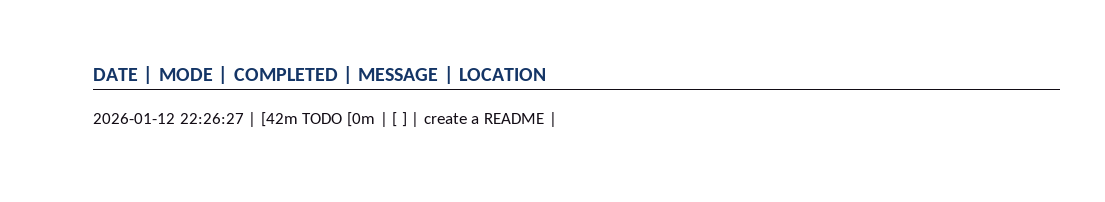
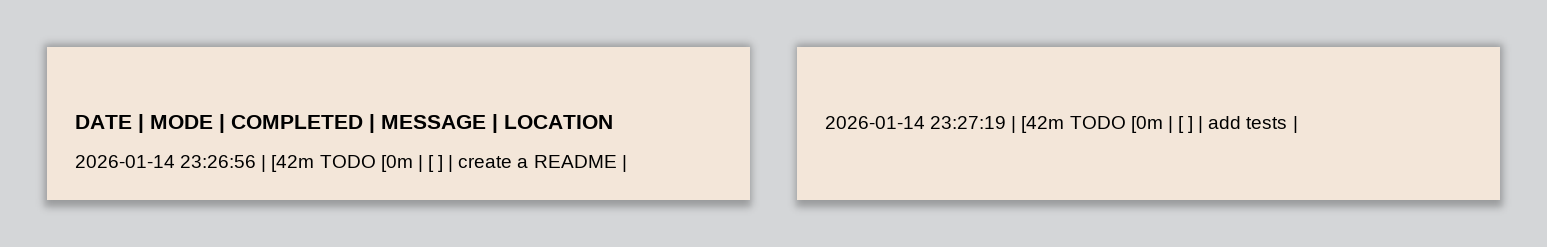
- 2026-01-12 22:26:27 | [42m TODO [0m | [ ] | create a README |
+ 2026-01-14 23:26:56 | [42m TODO [0m | [ ] | create a README | 2026-01-14 23:27:19 | [42m TODO [0m | [ ] | add tests |

